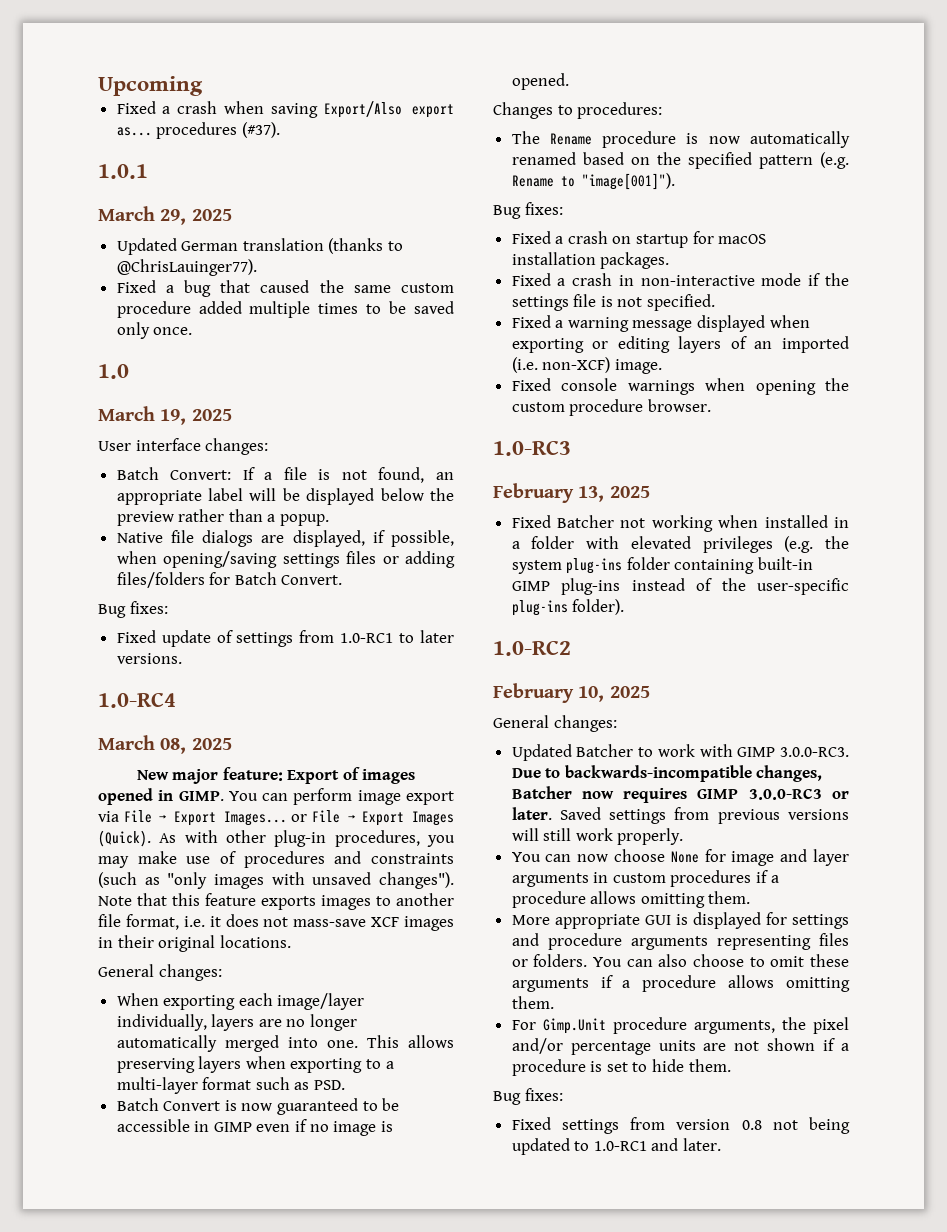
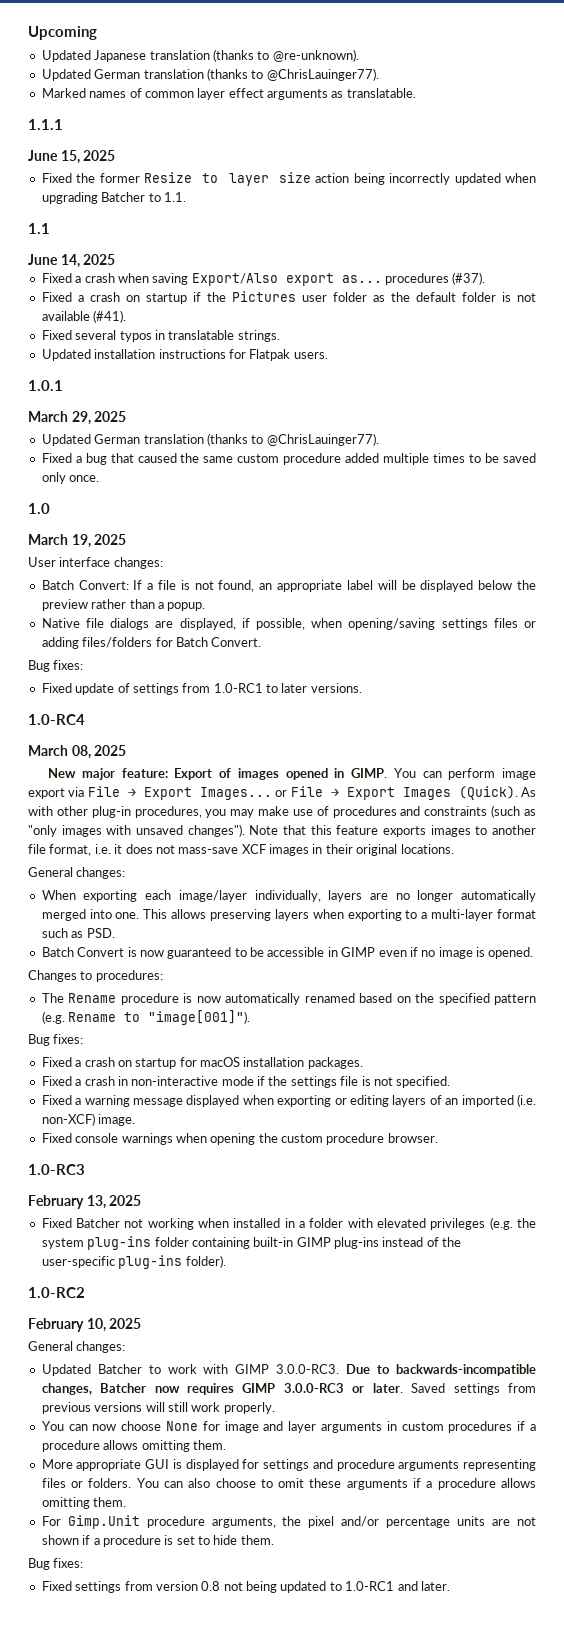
+ Updated Japanese translation (thanks to @re-unknown).
+ Updated German translation (thanks to @ChrisLauinger77).
+ Marked names of common layer effect arguments as translatable.
+ 1.1.1
+ June 15, 2025
+ Fixed the former Resize to layer size action being incorrectly updated when upgrading Batcher to 1.1.
+ 1.1
+ June 14, 2025
+ Fixed a crash on startup if the Pictures user folder as the default folder is not available (#41).
+ Fixed several typos in translatable strings.
+ Updated installation instructions for Flatpak users.

